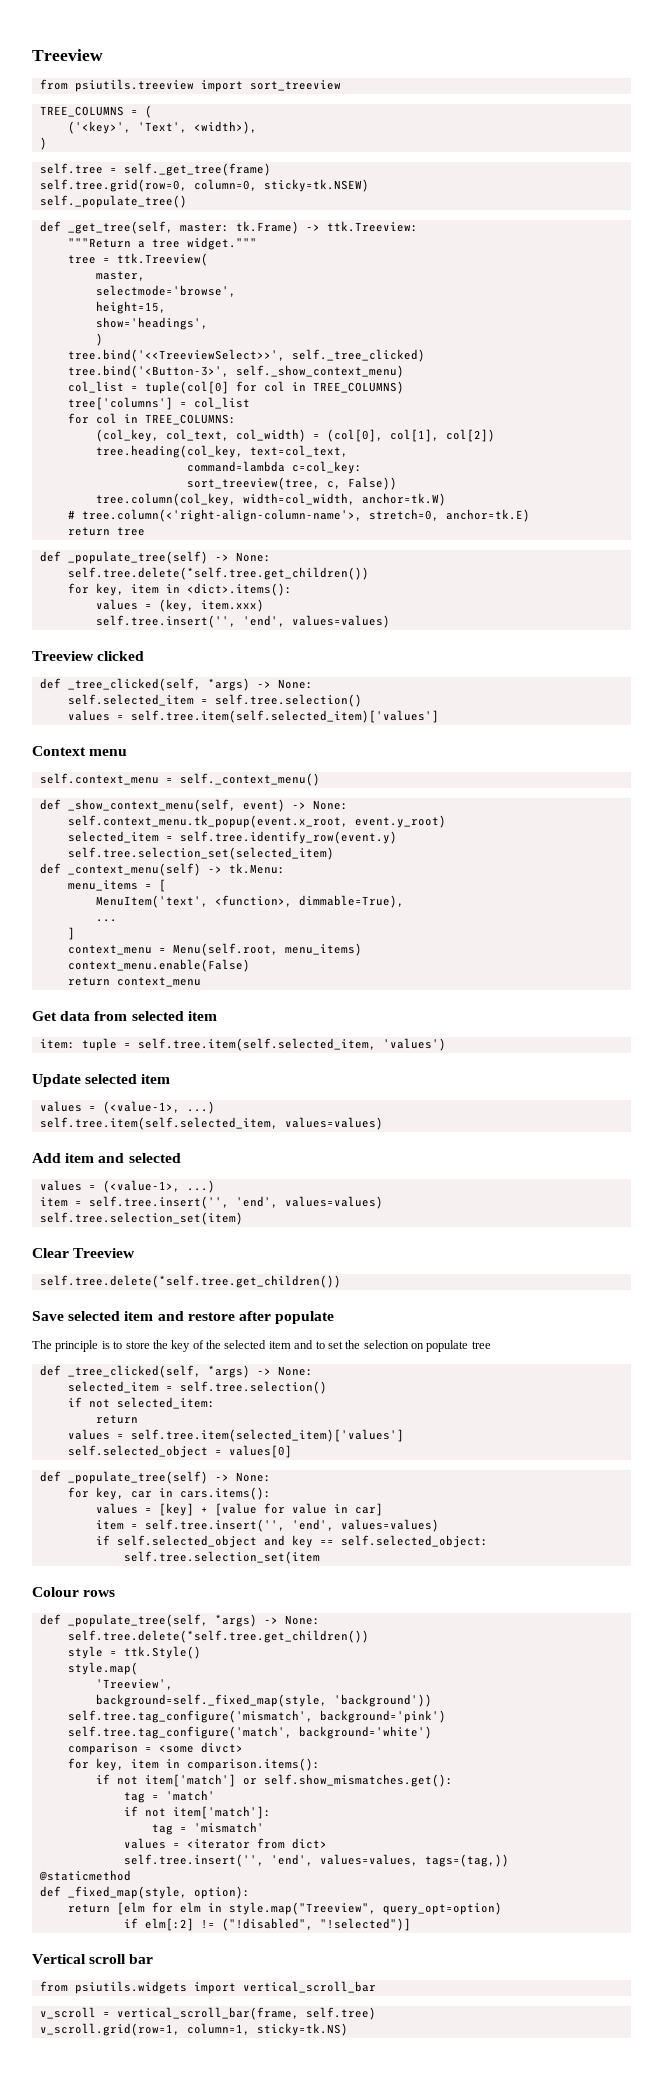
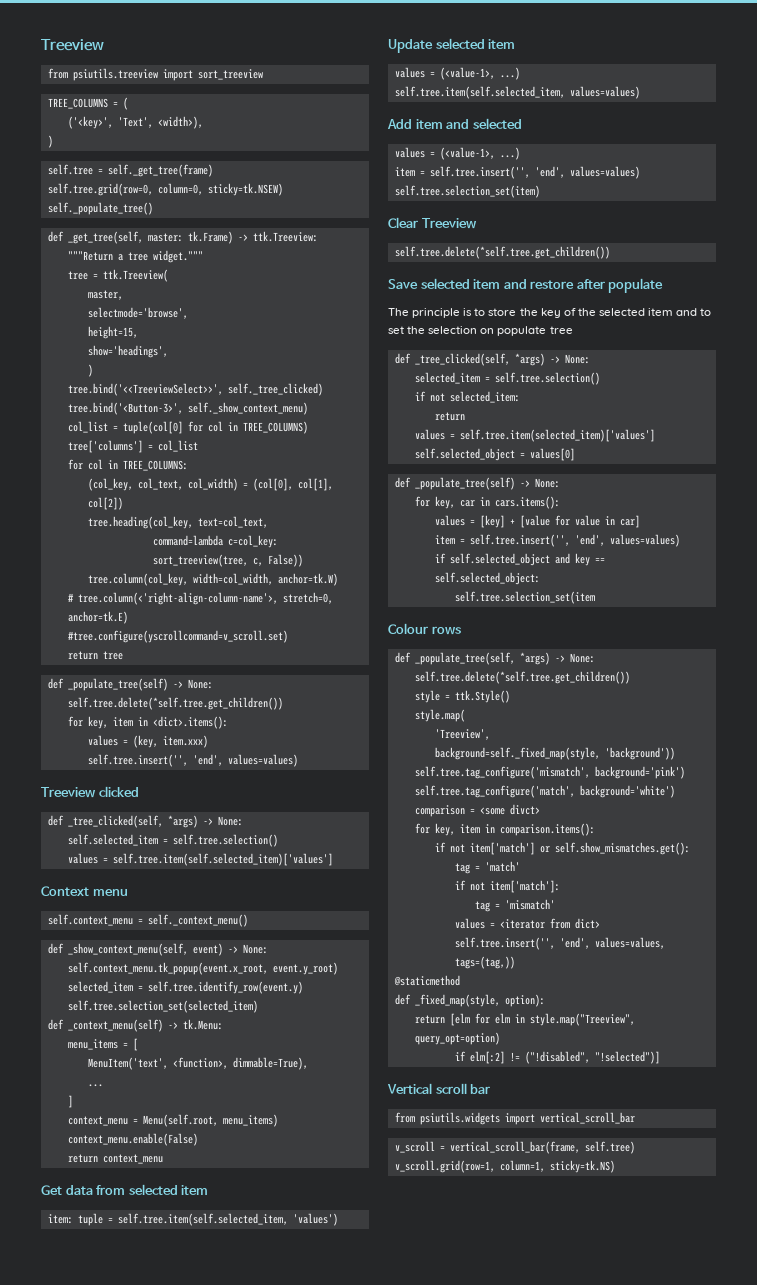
+ #tree.configure(yscrollcommand=v_scroll.set)

